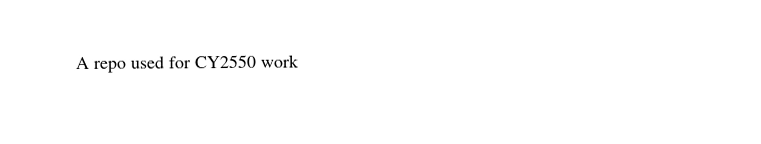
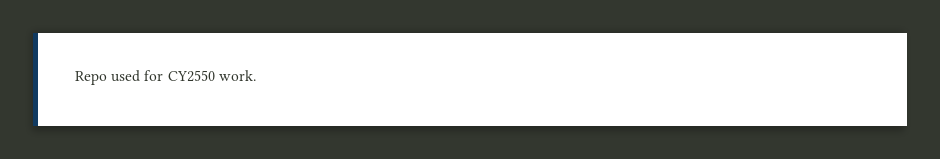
- A repo used for CY2550 work
+ Repo used for CY2550 work.

